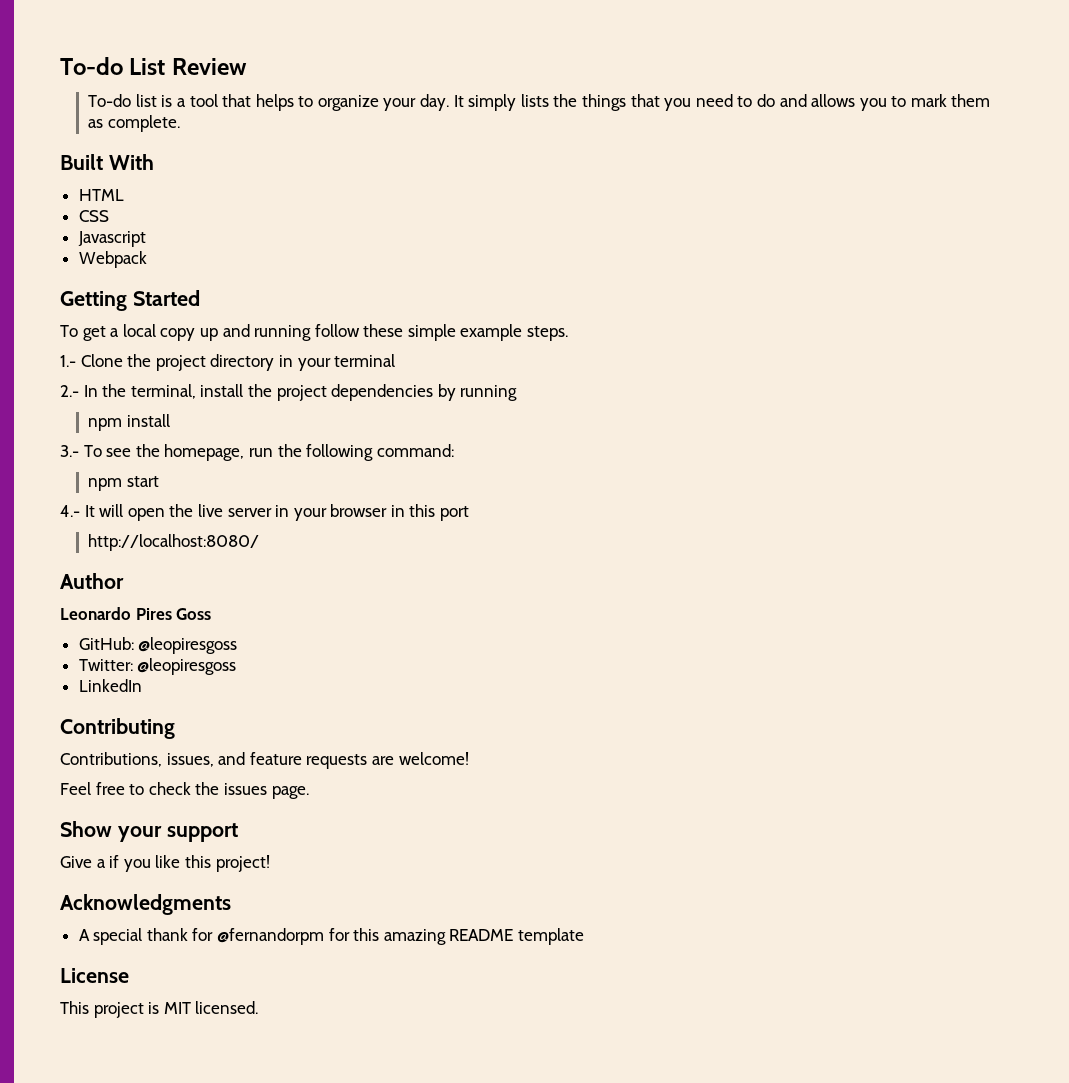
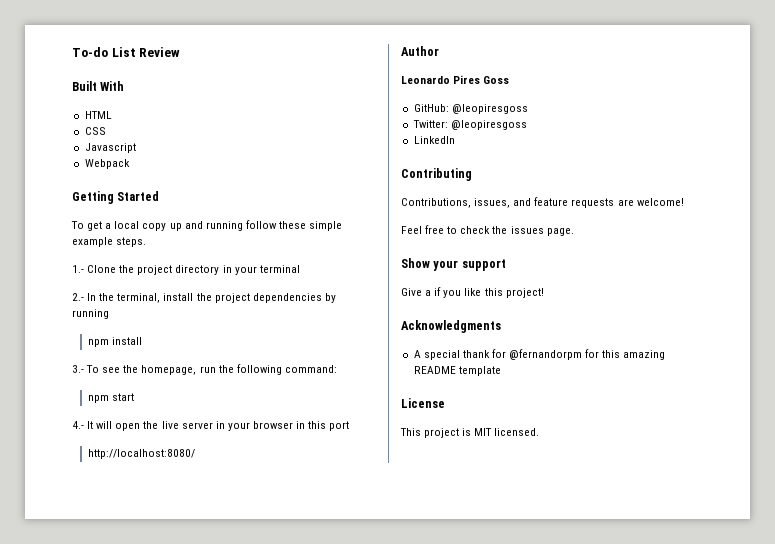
- To-do list is a tool that helps to organize your day. It simply lists the things that you need to do and allows you to mark them as complete.

